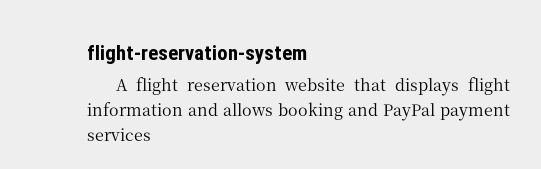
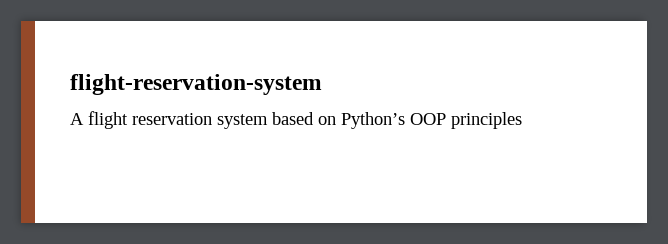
- A flight reservation website that displays flight information and allows booking and PayPal payment services
+ A flight reservation system based on Python’s OOP principles

